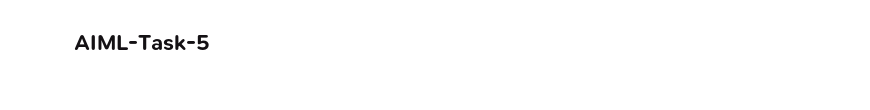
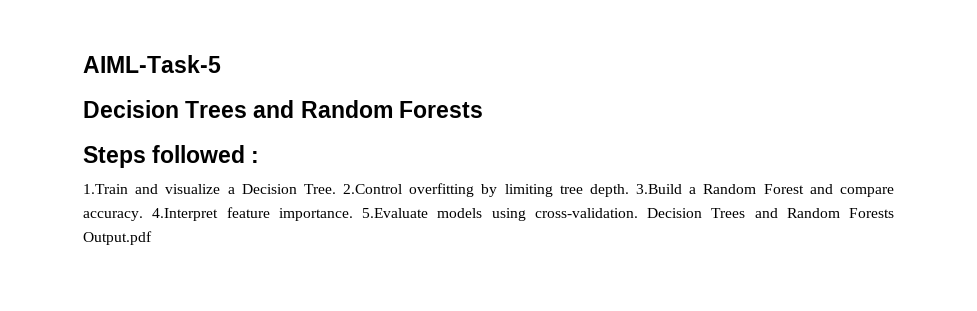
  AIML-Task-5
+ Decision Trees and Random Forests
+ Steps followed :
+ 1.Train and visualize a Decision Tree. 2.Control overfitting by limiting tree depth. 3.Build a Random Forest and compare accuracy. 4.Interpret feature importance. 5.Evaluate models using cross-validation. Decision Trees and Random Forests Output.pdf

